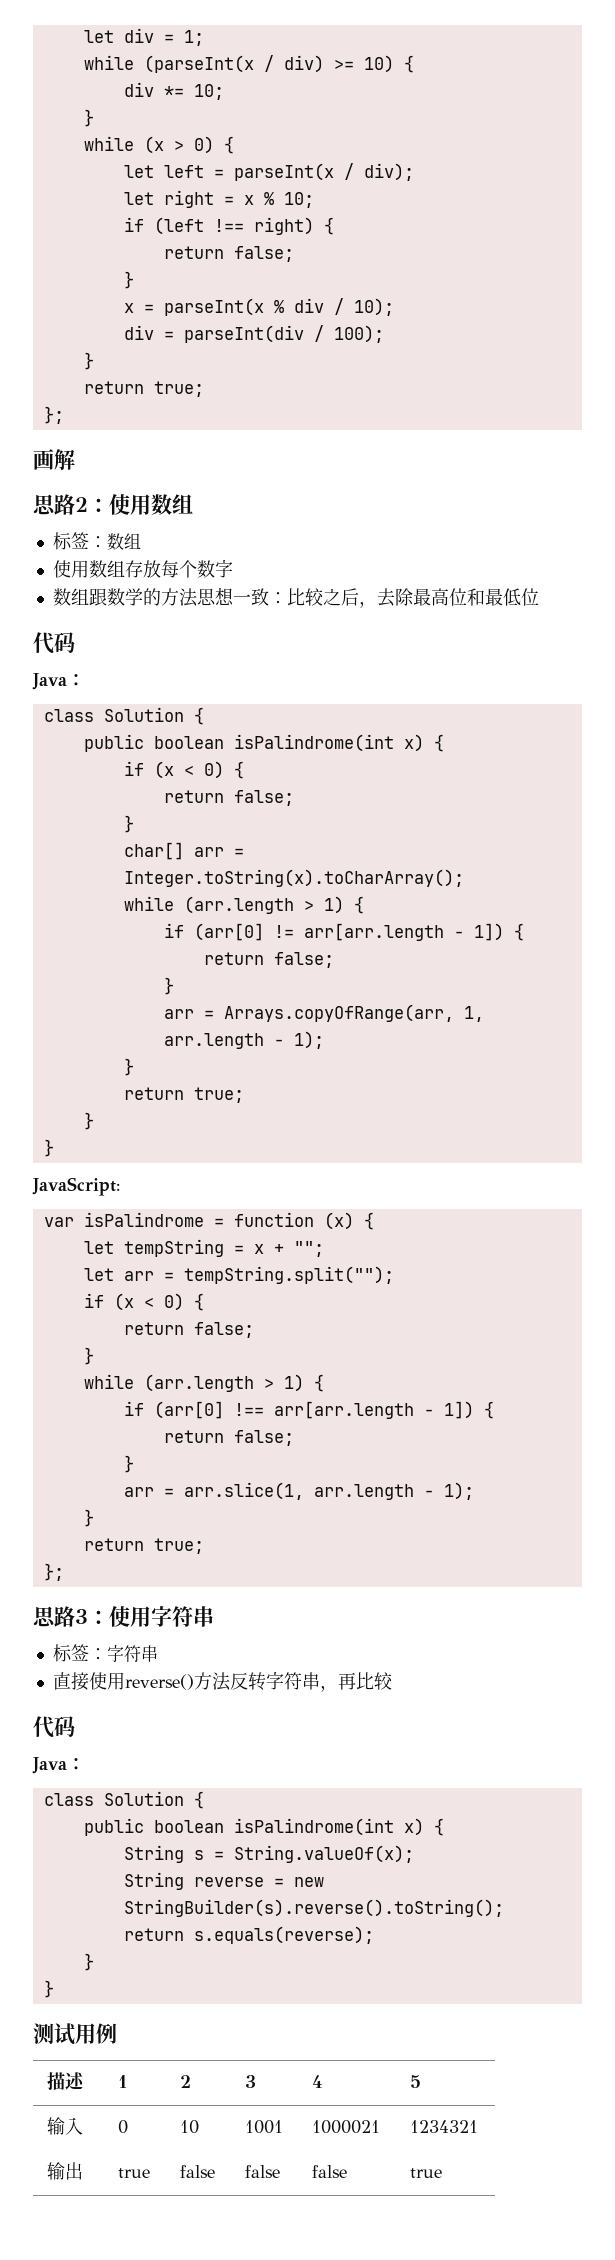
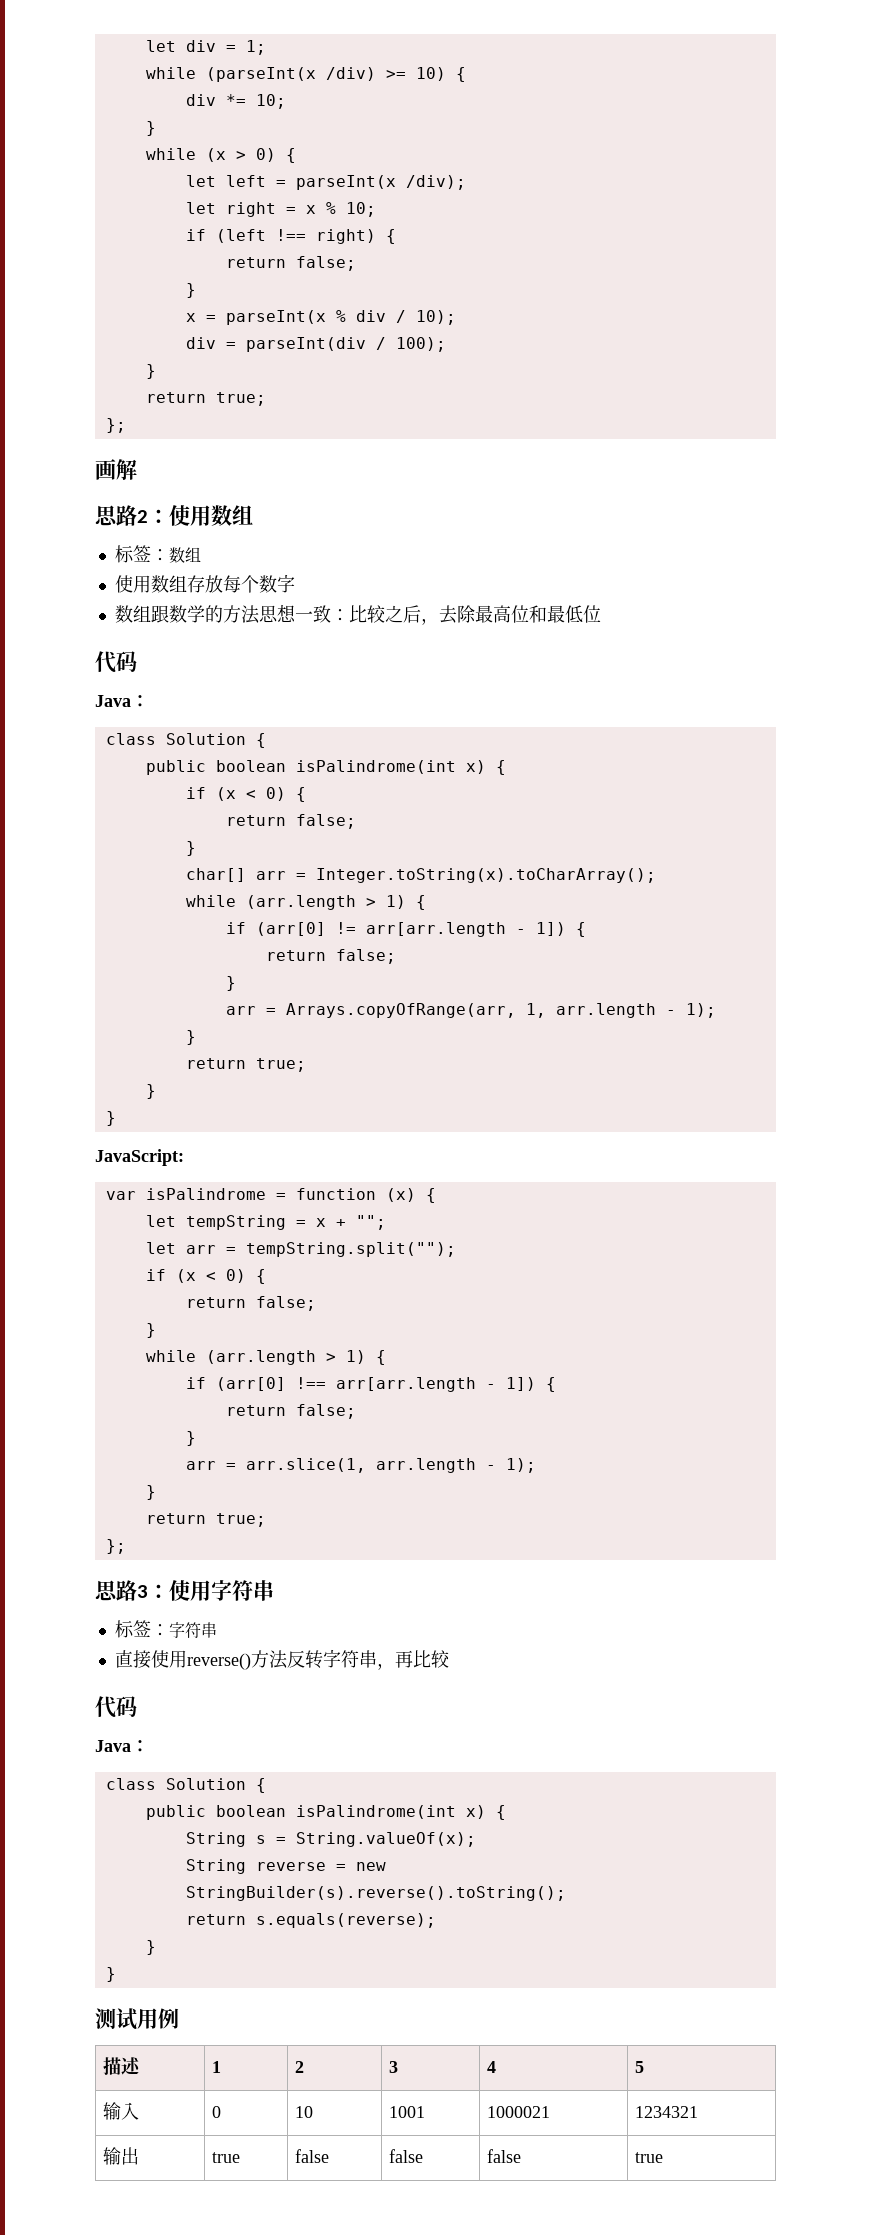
- while (parseInt(x / div) >= 10) {
+ while (parseInt(x /div) >= 10) {
- let left = parseInt(x / div);
+ let left = parseInt(x /div);

